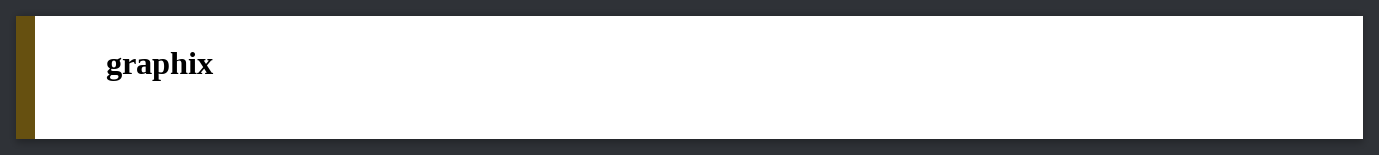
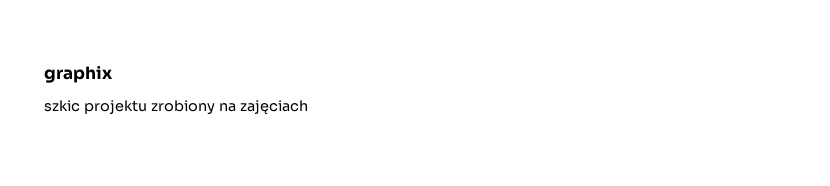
+ szkic projektu zrobiony na zajęciach

